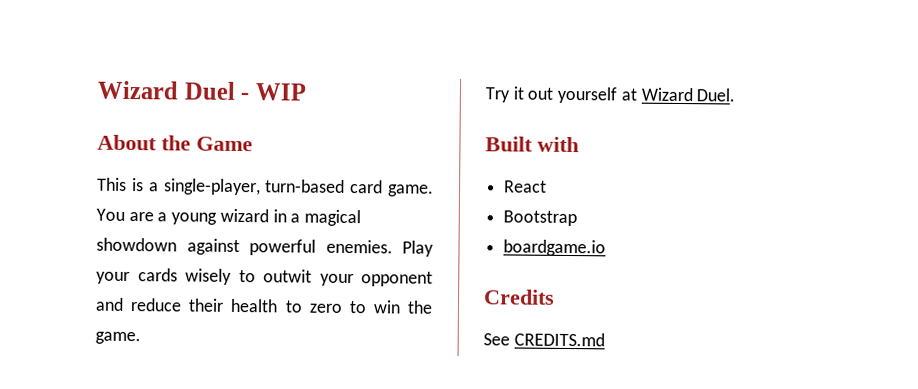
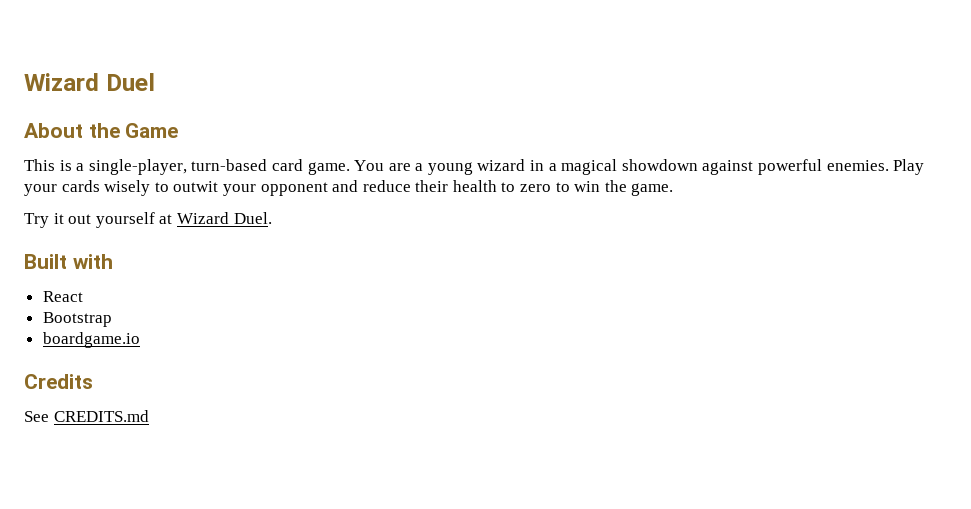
- Wizard Duel - WIP
+ Wizard Duel

